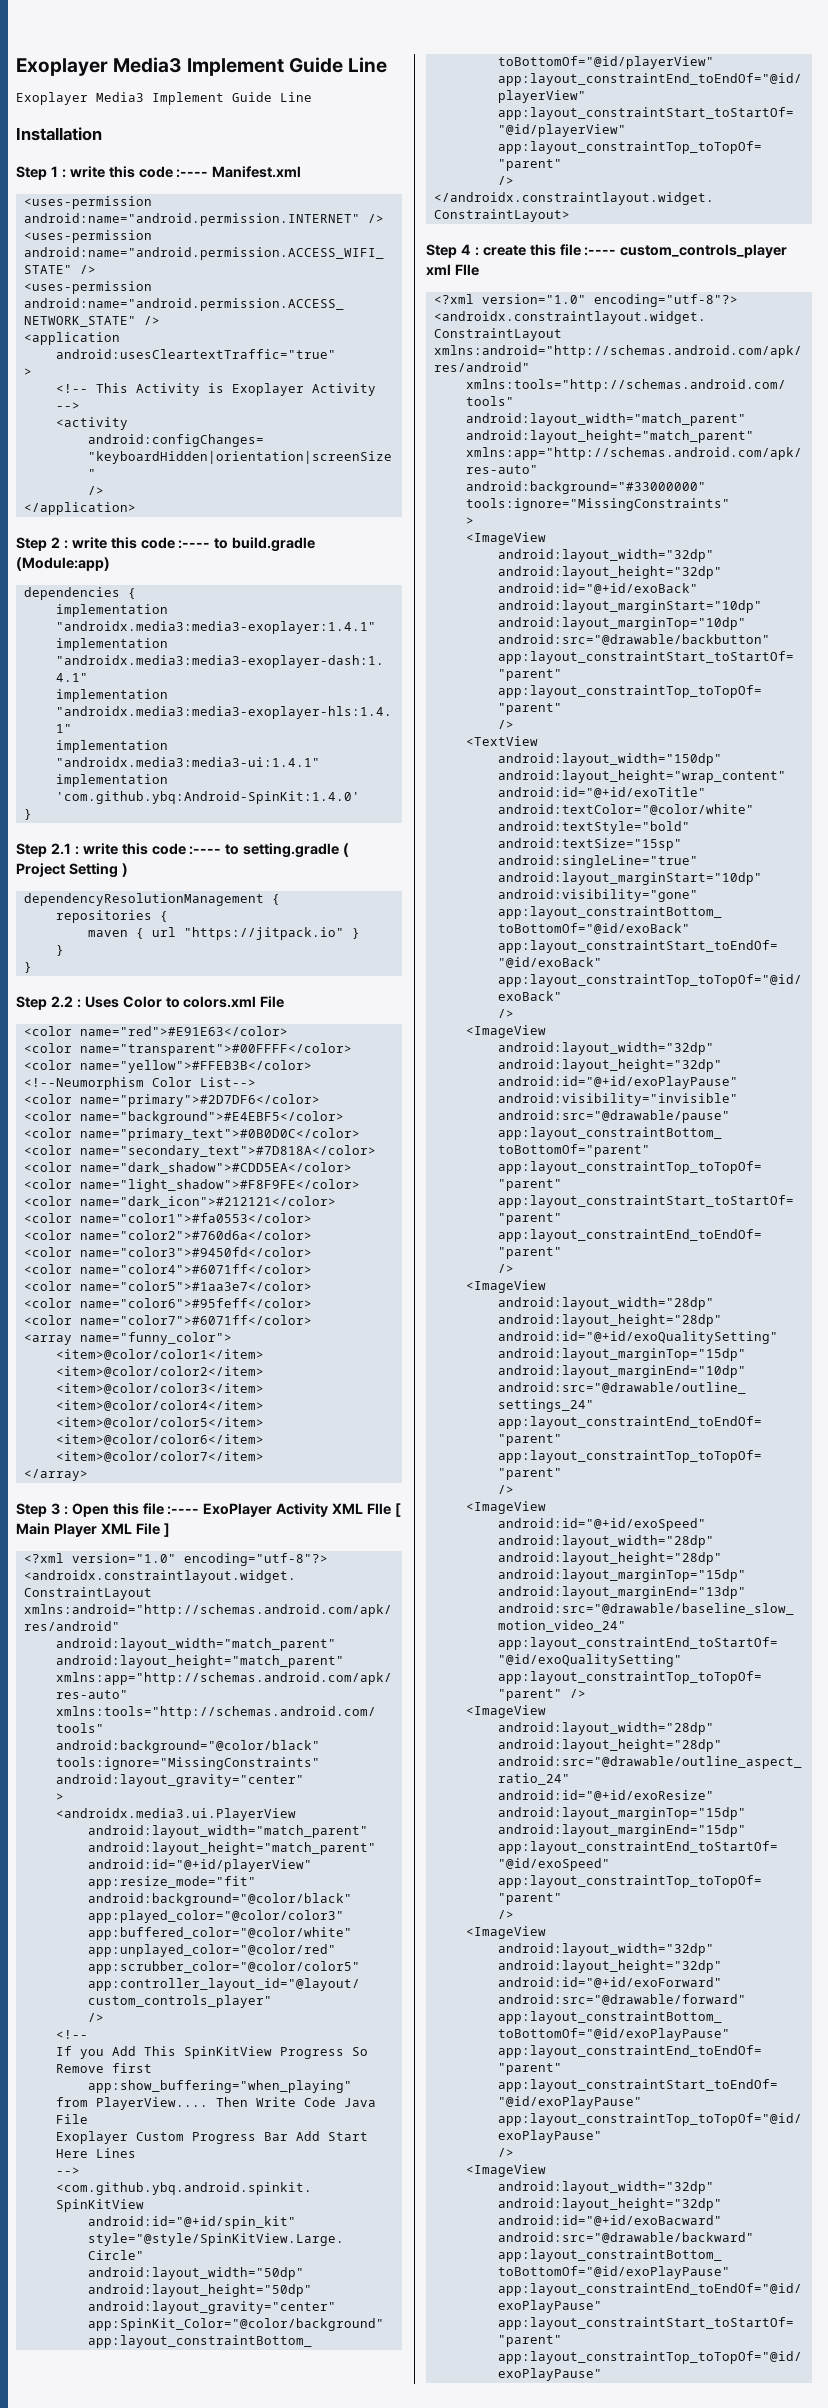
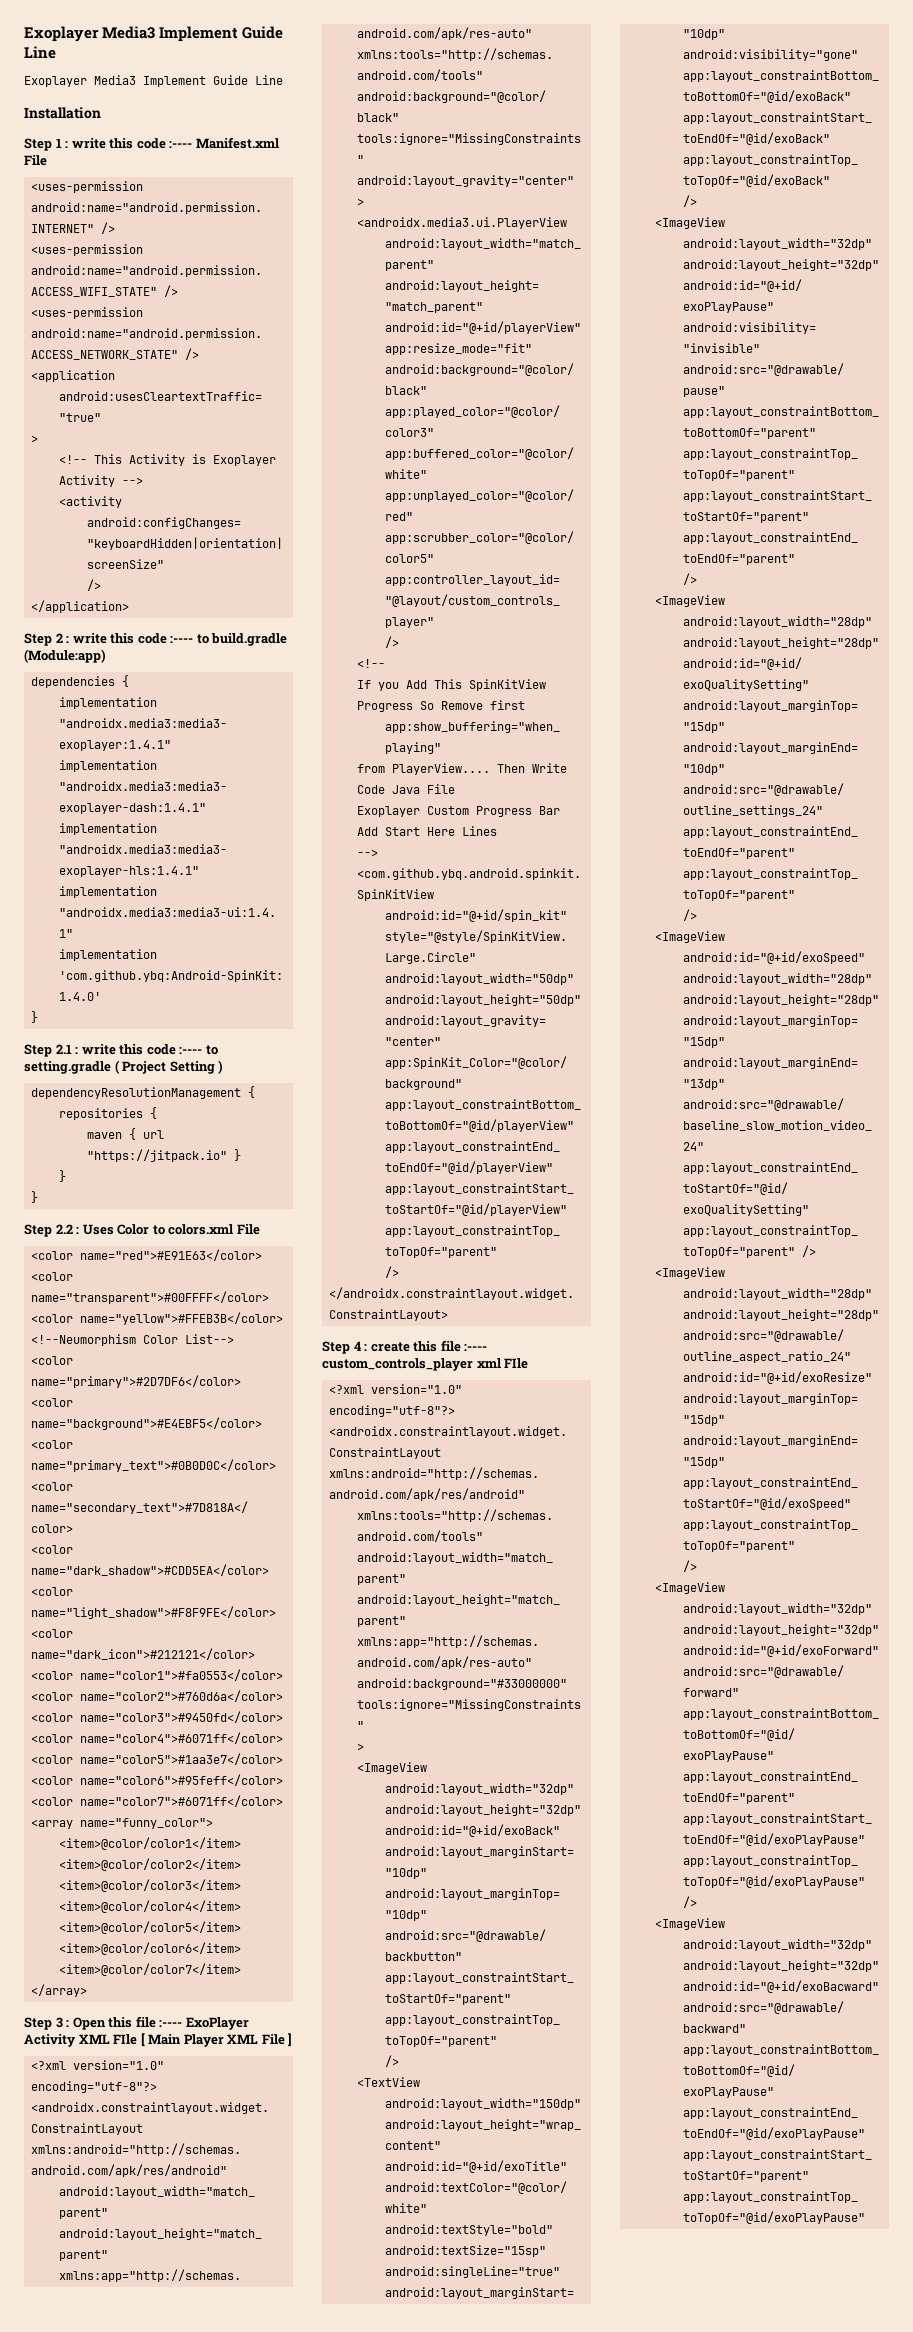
- Step 1 : write this code :---- Manifest.xml
+ Step 1 : write this code :---- Manifest.xml File

